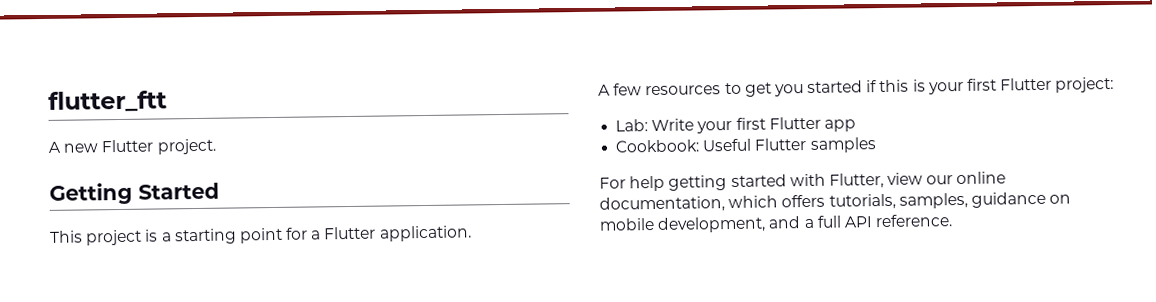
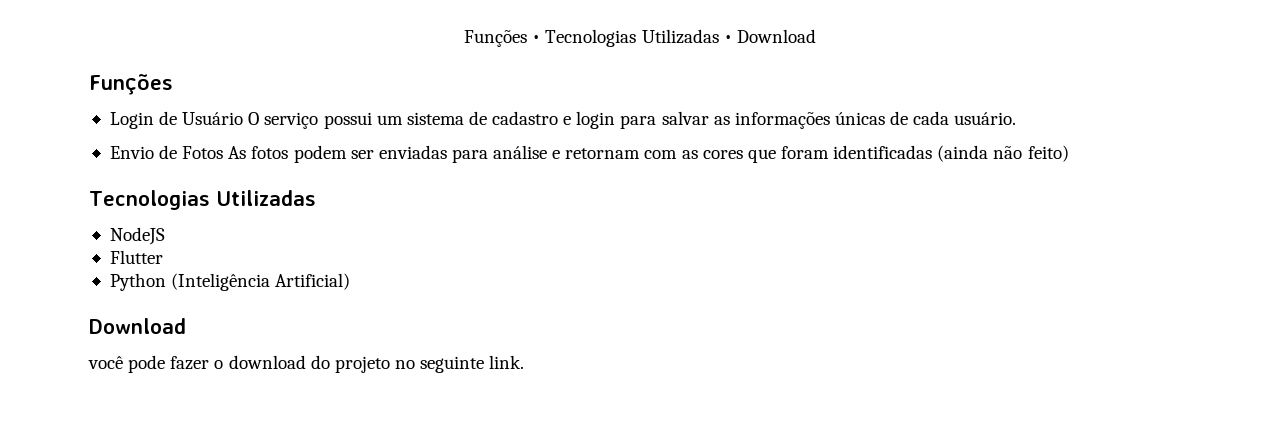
- flutter_ftt
- A new Flutter project.
- Getting Started
- This project is a starting point for a Flutter application.
- A few resources to get you started if this is your first Flutter project:
- Lab: Write your first Flutter app
- Cookbook: Useful Flutter samples
- For help getting started with Flutter, view our online documentation, which offers tutorials, samples, guidance on mobile development, and a full API reference.
+ Funções • Tecnologias Utilizadas • Download
+ Funções
+ Login de Usuário O serviço possui um sistema de cadastro e login para salvar as informações únicas de cada usuário.
+ Envio de Fotos As fotos podem ser enviadas para análise e retornam com as cores que foram identificadas (ainda não feito)
+ Tecnologias Utilizadas
+ NodeJS
+ Flutter
+ Python (Inteligência Artificial)
+ Download
+ você pode fazer o download do projeto no seguinte link.

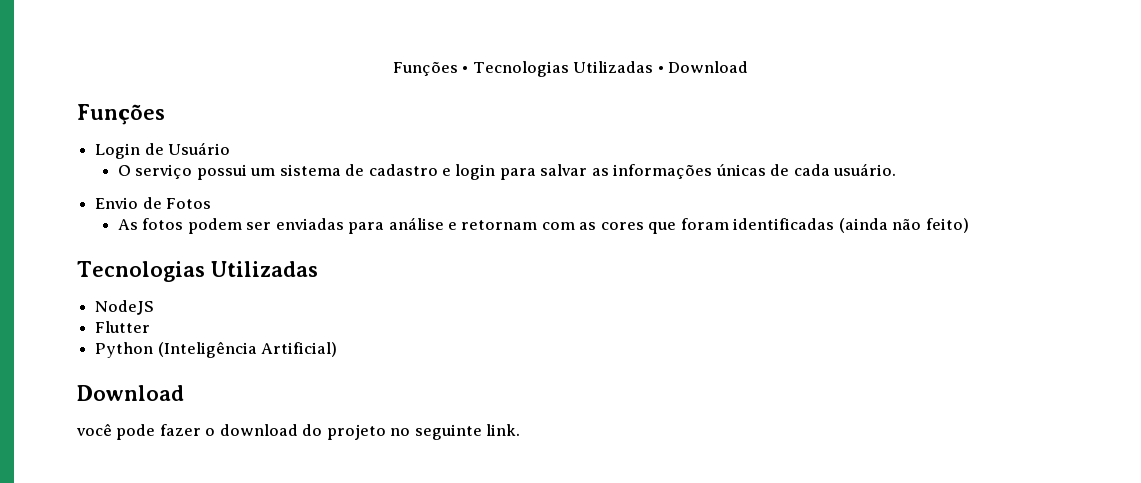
- Login de Usuário O serviço possui um sistema de cadastro e login para salvar as informações únicas de cada usuário.
+ Login de Usuário
+ O serviço possui um sistema de cadastro e login para salvar as informações únicas de cada usuário.
- Envio de Fotos As fotos podem ser enviadas para análise e retornam com as cores que foram identificadas (ainda não feito)
+ Envio de Fotos
+ As fotos podem ser enviadas para análise e retornam com as cores que foram identificadas (ainda não feito)

